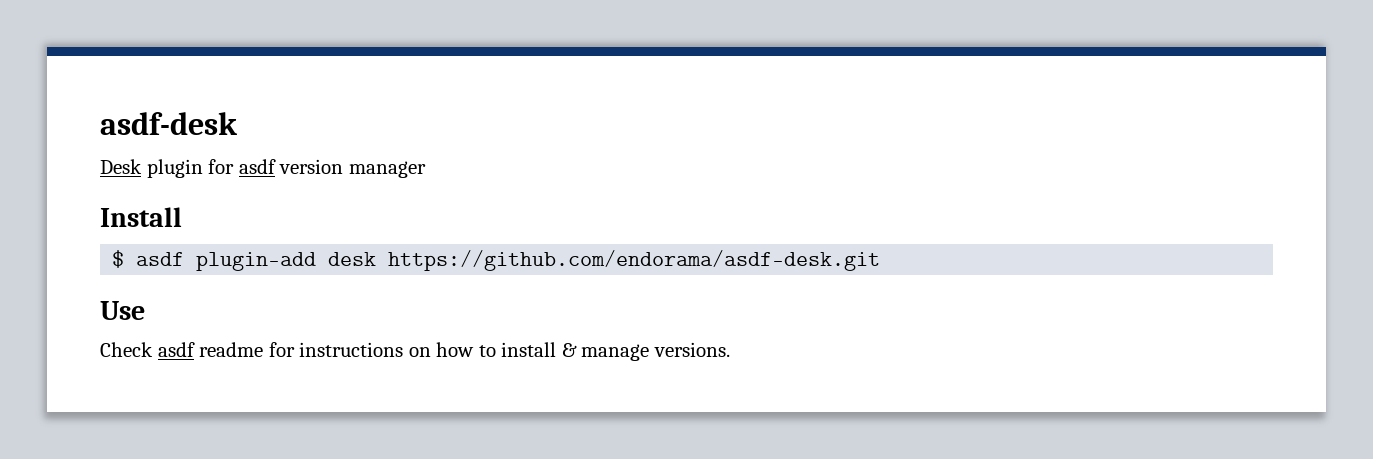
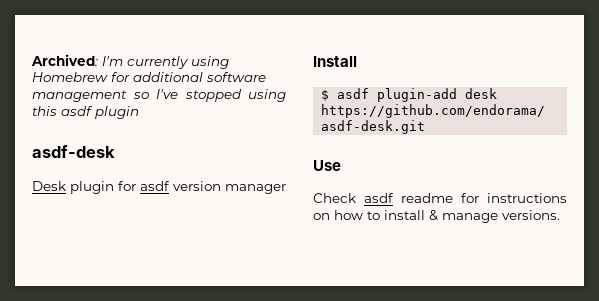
+ Archived: I'm currently using Homebrew for additional software management so I've stopped using this asdf plugin

